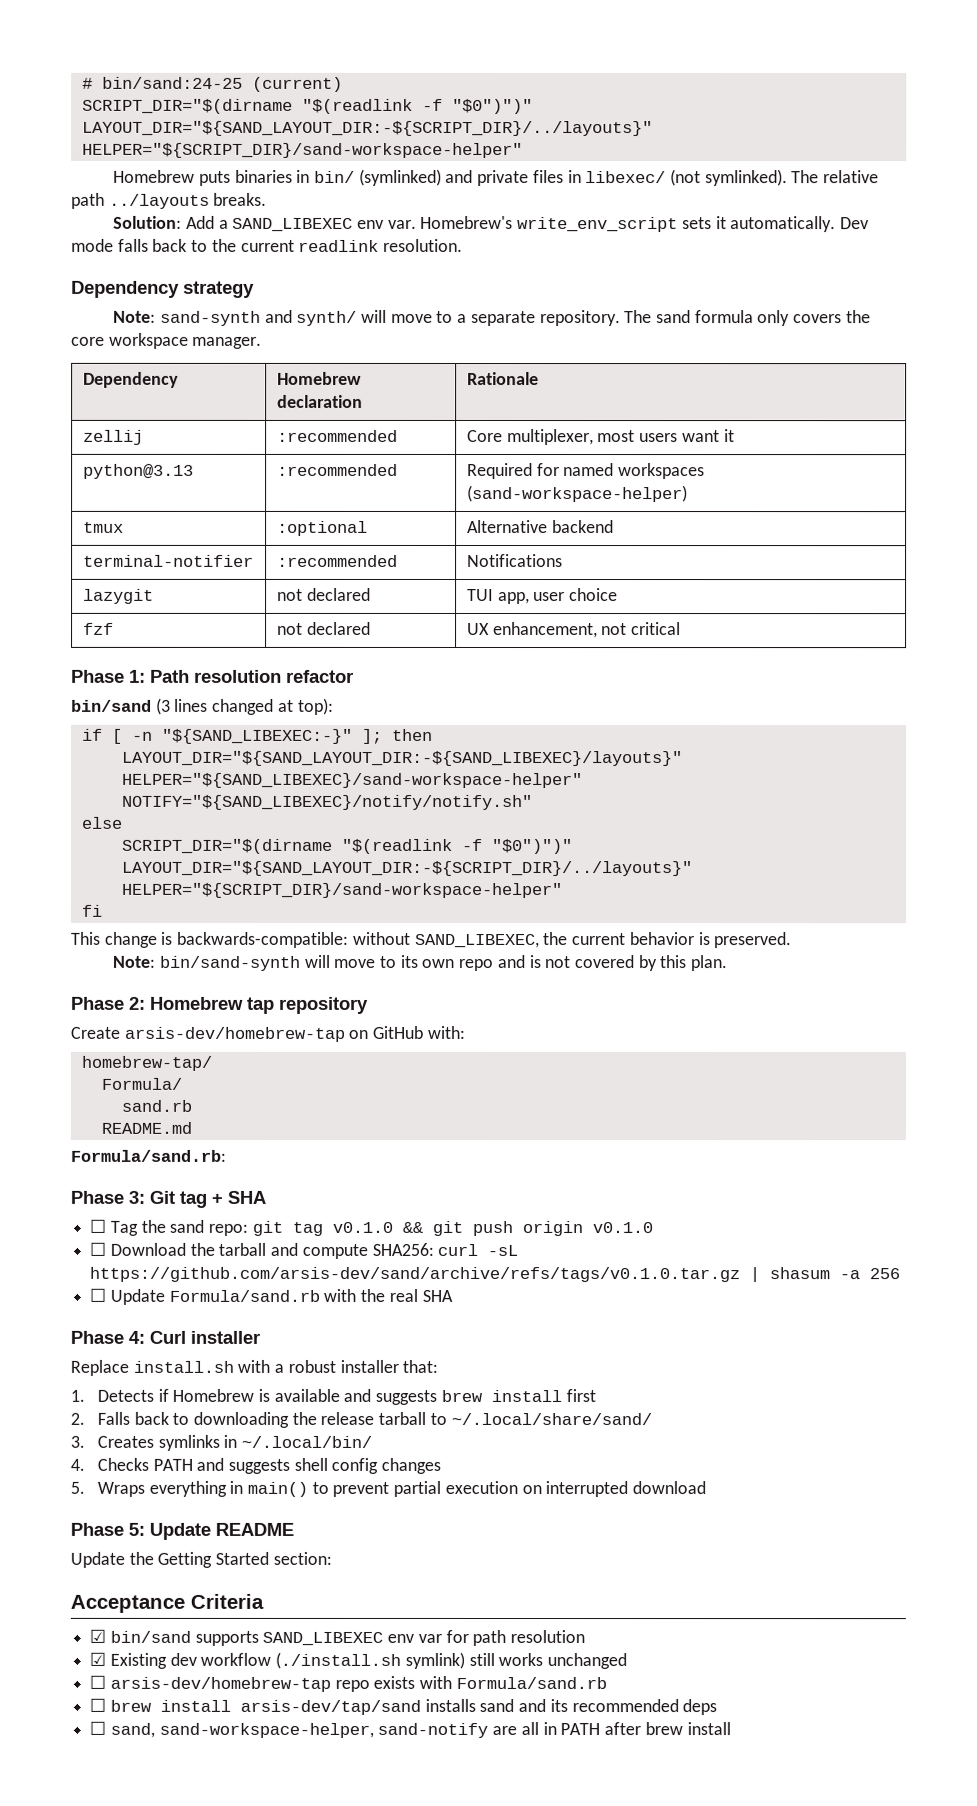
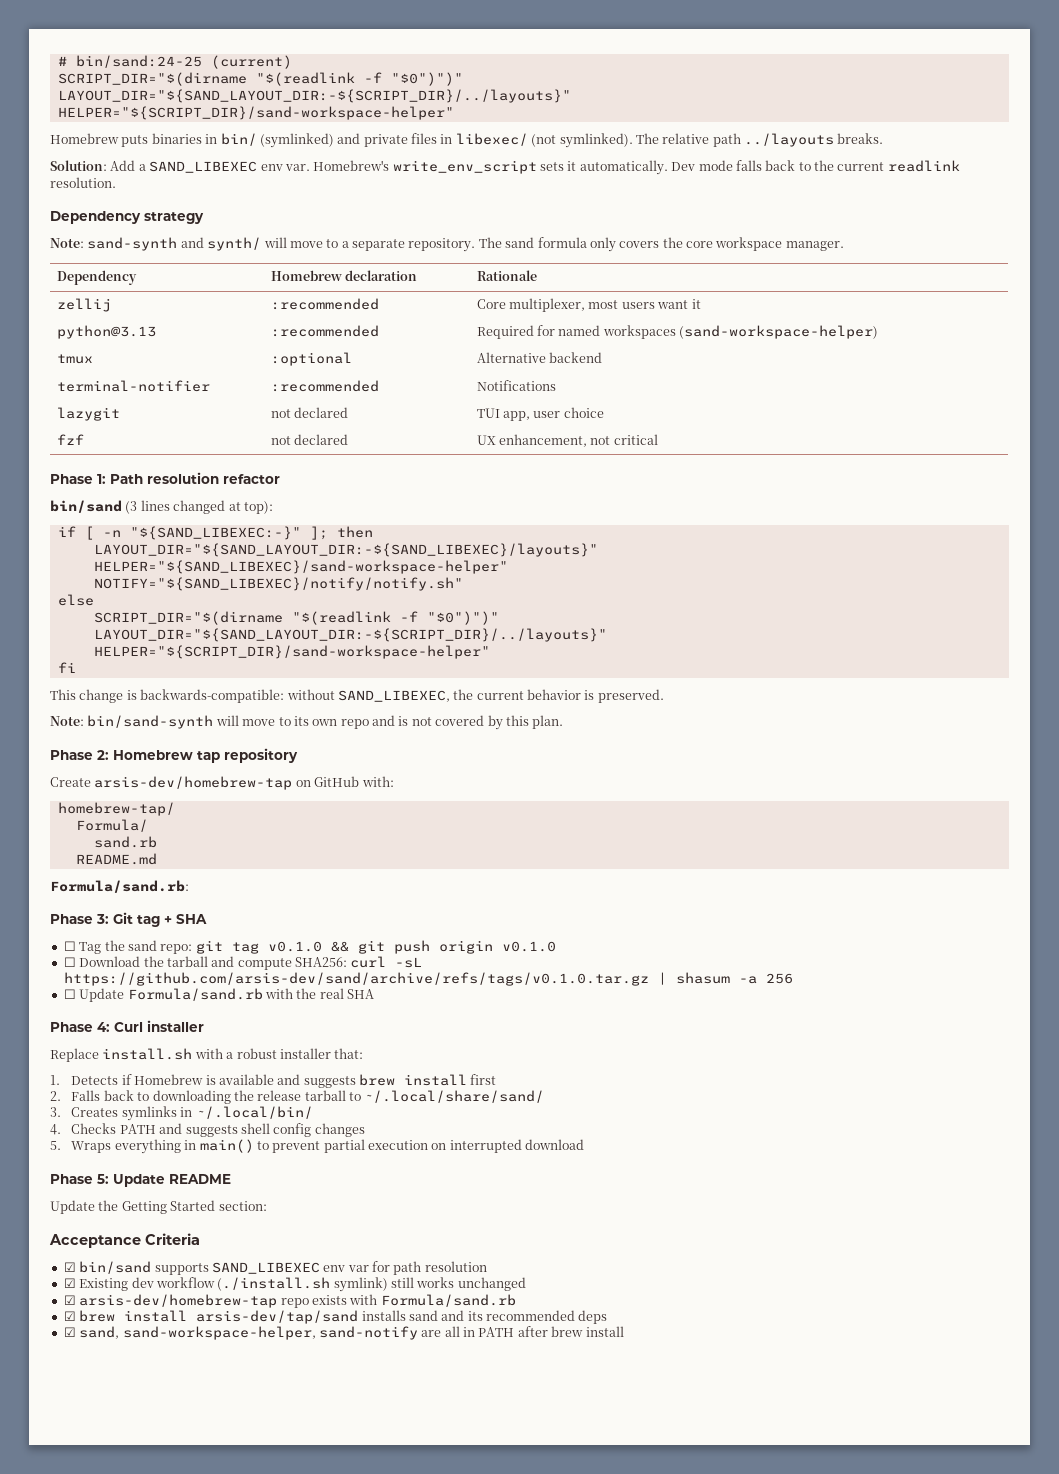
- ☐ arsis-dev/homebrew-tap repo exists with Formula/sand.rb
+ ☑ arsis-dev/homebrew-tap repo exists with Formula/sand.rb
- ☐ brew install arsis-dev/tap/sand installs sand and its recommended deps
+ ☑ brew install arsis-dev/tap/sand installs sand and its recommended deps
- ☐ sand, sand-workspace-helper, sand-notify are all in PATH after brew install
+ ☑ sand, sand-workspace-helper, sand-notify are all in PATH after brew install

